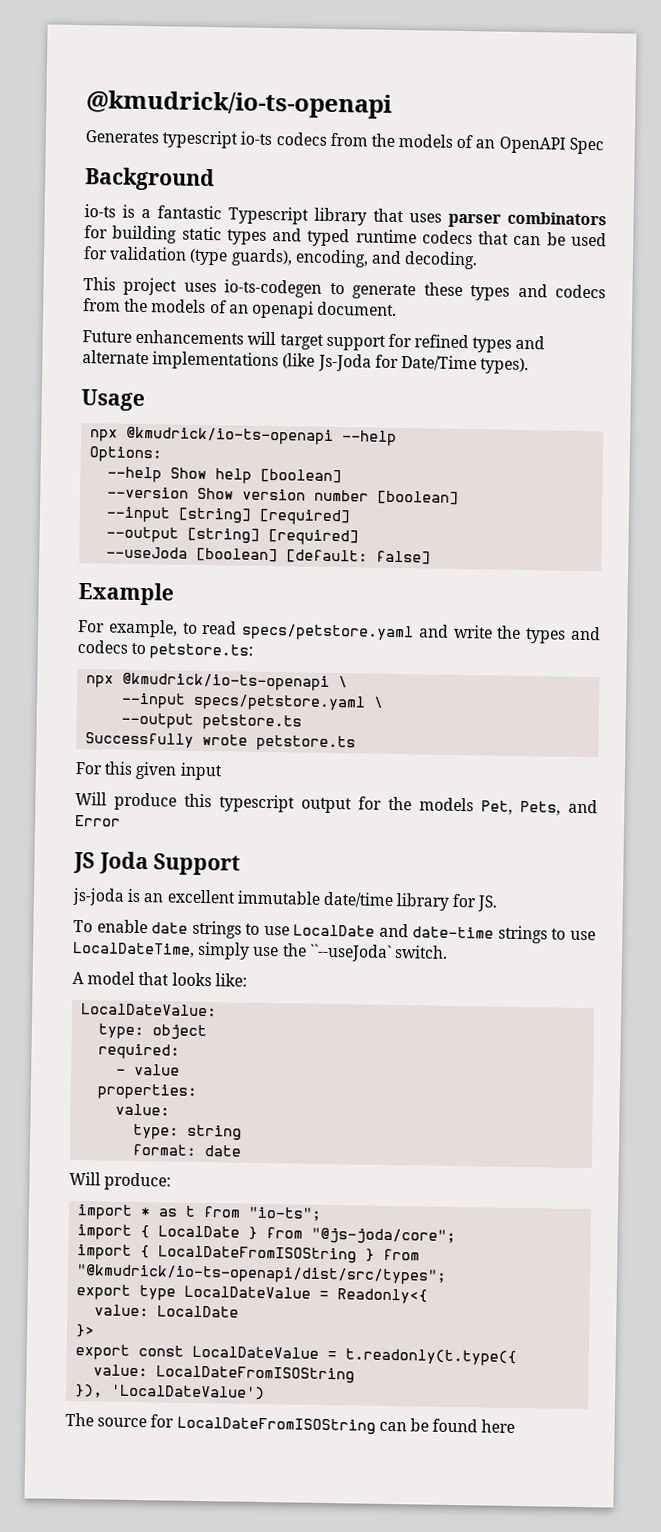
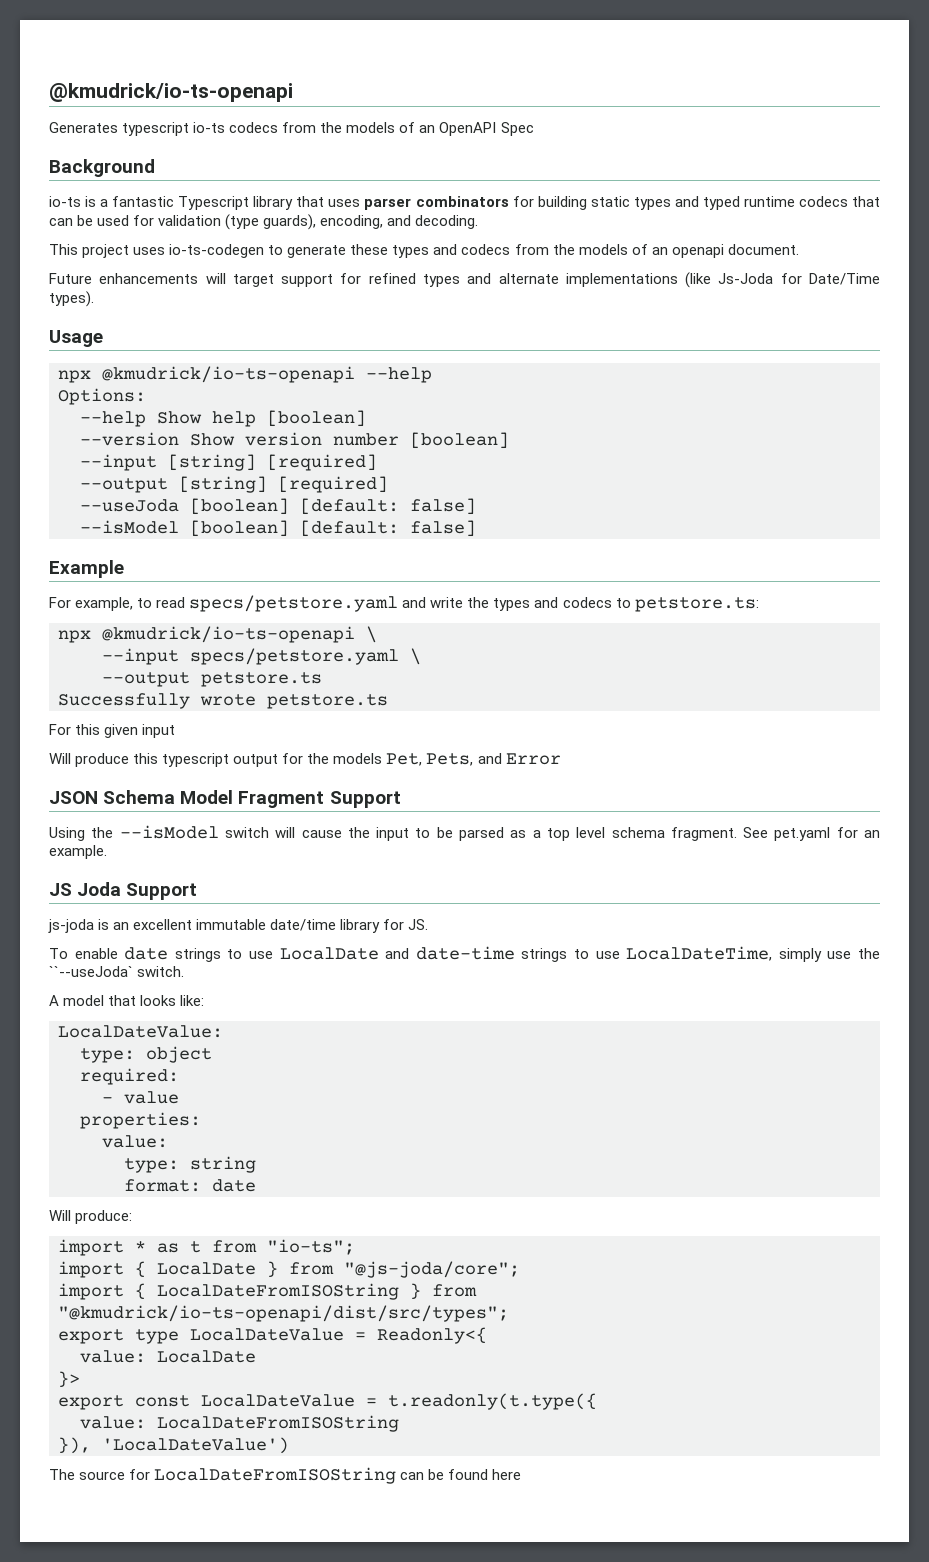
+ --isModel [boolean] [default: false]
+ JSON Schema Model Fragment Support
+ Using the --isModel switch will cause the input to be parsed as a top level schema fragment. See pet.yaml for an example.

